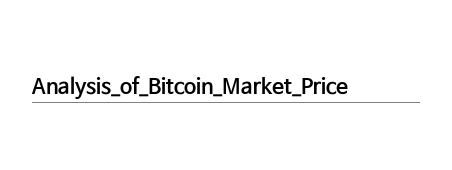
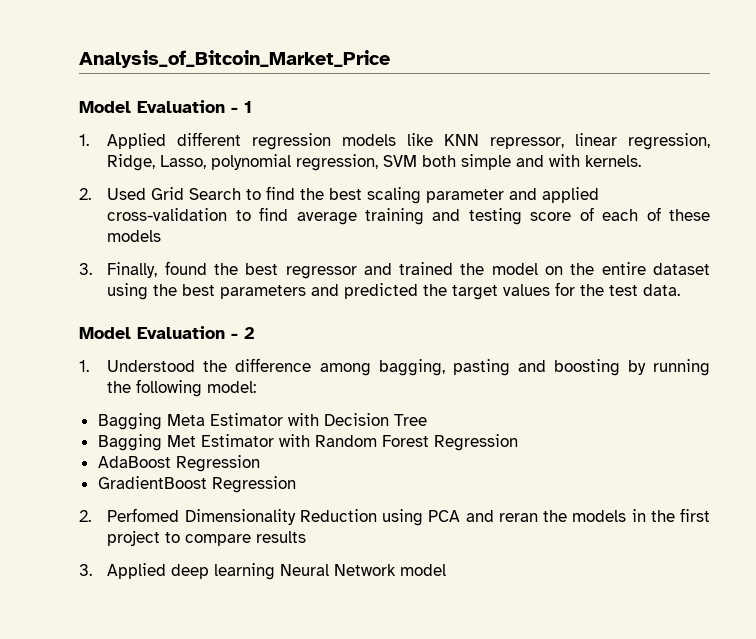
+ Model Evaluation - 1
+ 1. Applied different regression models like KNN repressor, linear regression, Ridge, Lasso, polynomial regression, SVM both simple and with kernels.
+ 2. Used Grid Search to find the best scaling parameter and applied cross-validation to find average training and testing score of each of these models
+ 3. Finally, found the best regressor and trained the model on the entire dataset using the best parameters and predicted the target values for the test data.
+ Model Evaluation - 2
+ 1. Understood the difference among bagging, pasting and boosting by running the following model:
+ Bagging Meta Estimator with Decision Tree
+ Bagging Met Estimator with Random Forest Regression
+ AdaBoost Regression
+ GradientBoost Regression
+ 2. Perfomed Dimensionality Reduction using PCA and reran the models in the first project to compare results
+ 3. Applied deep learning Neural Network model

